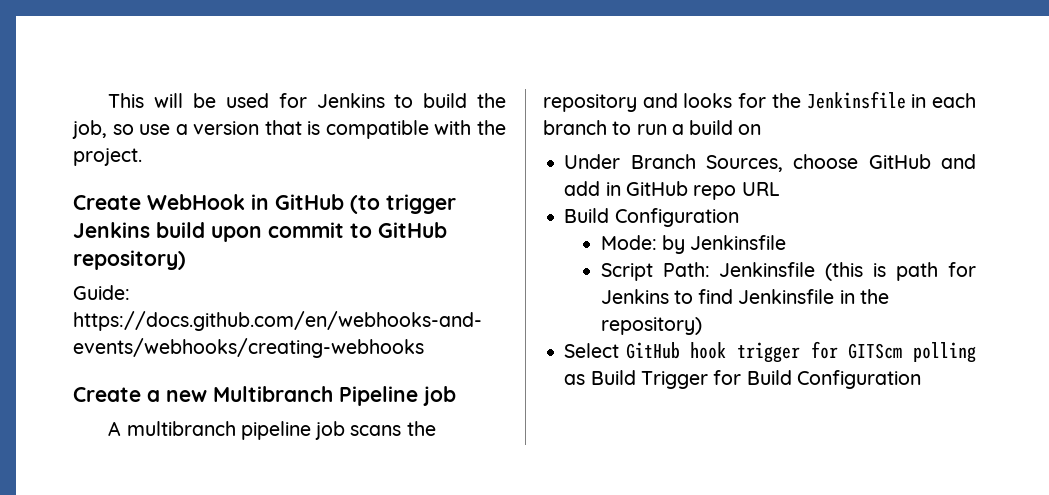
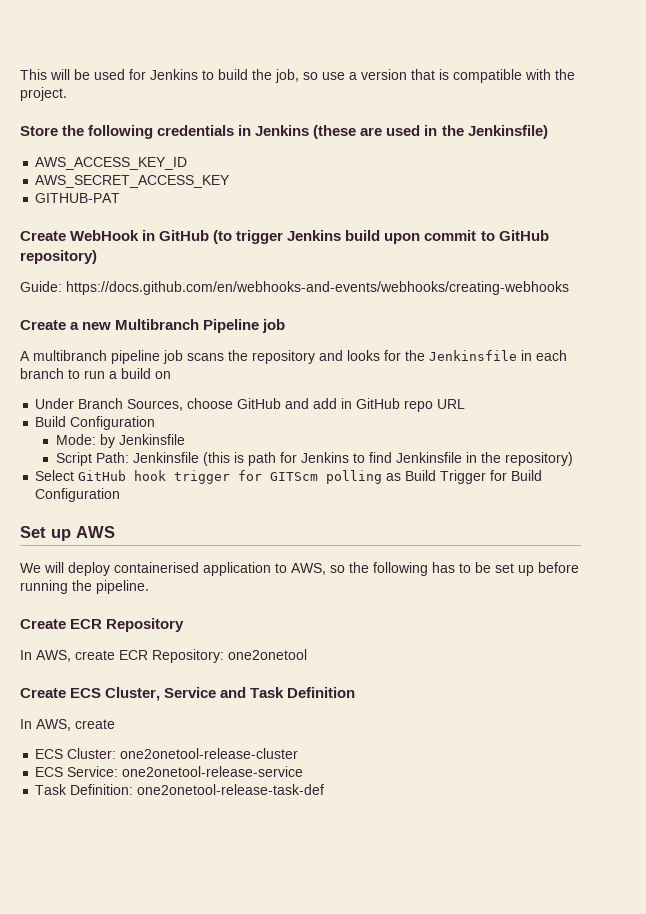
+ Store the following credentials in Jenkins (these are used in the Jenkinsfile)
+ AWS_ACCESS_KEY_ID
+ AWS_SECRET_ACCESS_KEY
+ GITHUB-PAT
+ Set up AWS
+ We will deploy containerised application to AWS, so the following has to be set up before running the pipeline.
+ Create ECR Repository
+ In AWS, create ECR Repository: one2onetool
+ Create ECS Cluster, Service and Task Definition
+ In AWS, create
+ ECS Cluster: one2onetool-release-cluster
+ ECS Service: one2onetool-release-service
+ Task Definition: one2onetool-release-task-def

